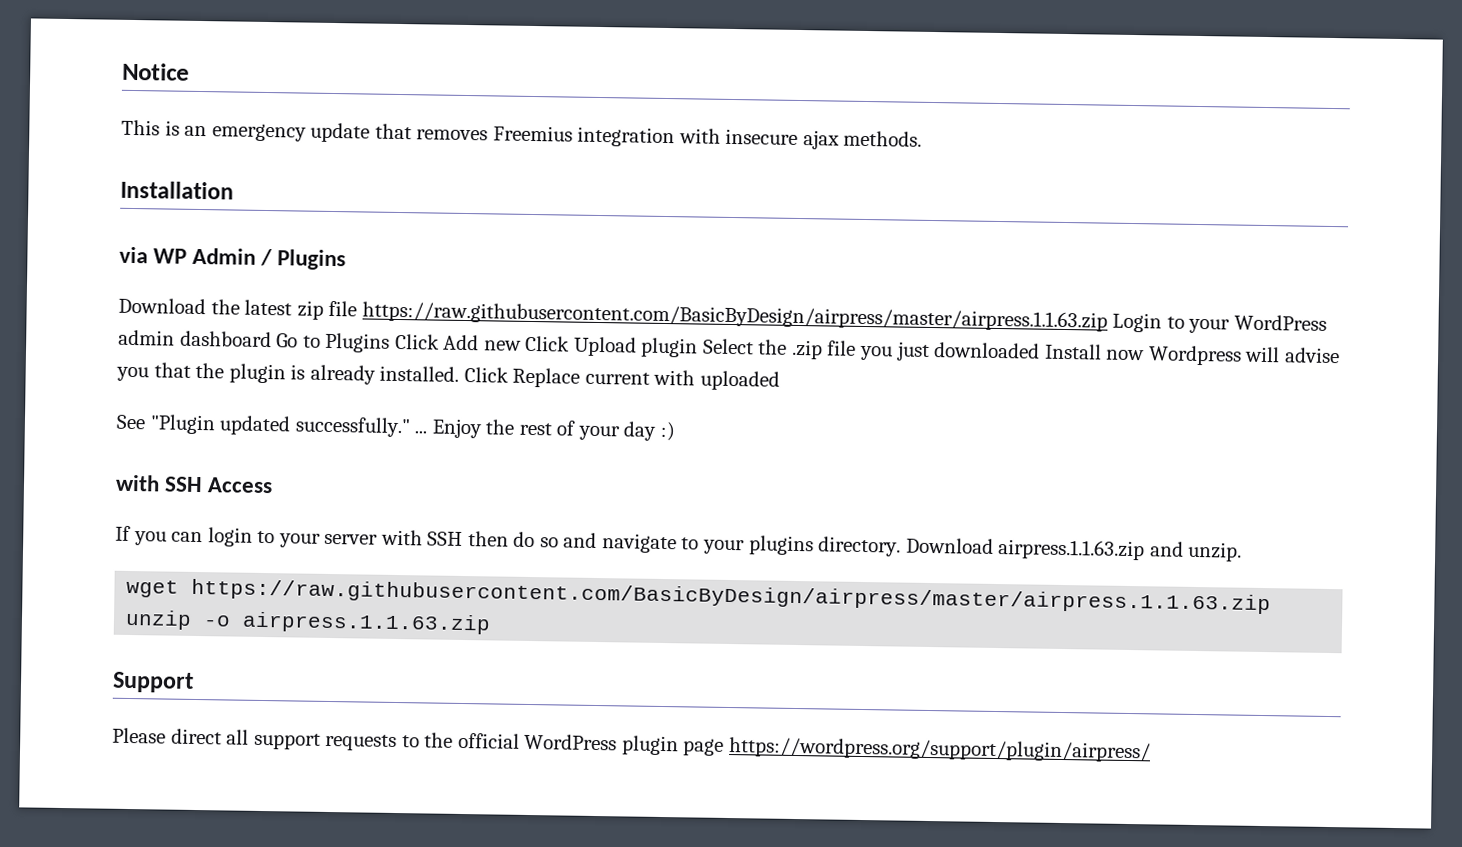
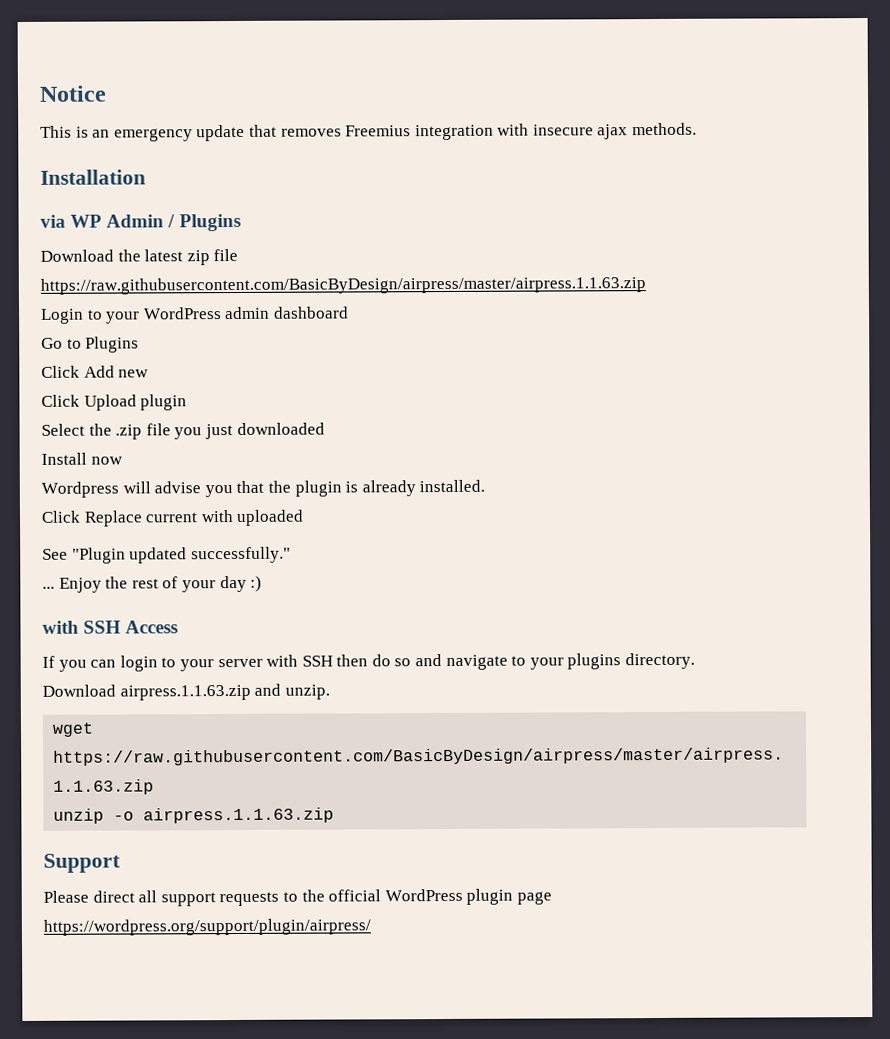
- Download the latest zip file https://raw.githubusercontent.com/BasicByDesign/airpress/master/airpress.1.1.63.zip Login to your WordPress admin dashboard Go to Plugins Click Add new Click Upload plugin Select the .zip file you just downloaded Install now Wordpress will advise you that the plugin is already installed. Click Replace current with uploaded
+ Download the latest zip file https://raw.githubusercontent.com/BasicByDesign/airpress/master/airpress.1.1.63.zip
+ Login to your WordPress admin dashboard
+ Go to Plugins
+ Click Add new
+ Click Upload plugin
+ Select the .zip file you just downloaded
+ Install now
+ Wordpress will advise you that the plugin is already installed.
+ Click Replace current with uploaded
- See "Plugin updated successfully." ...
+ See "Plugin updated successfully."
+ ...
- If you can login to your server with SSH then do so and navigate to your plugins directory. Download airpress.1.1.63.zip and unzip.
+ If you can login to your server with SSH then do so and navigate to your plugins directory.
+ Download airpress.1.1.63.zip and unzip.

